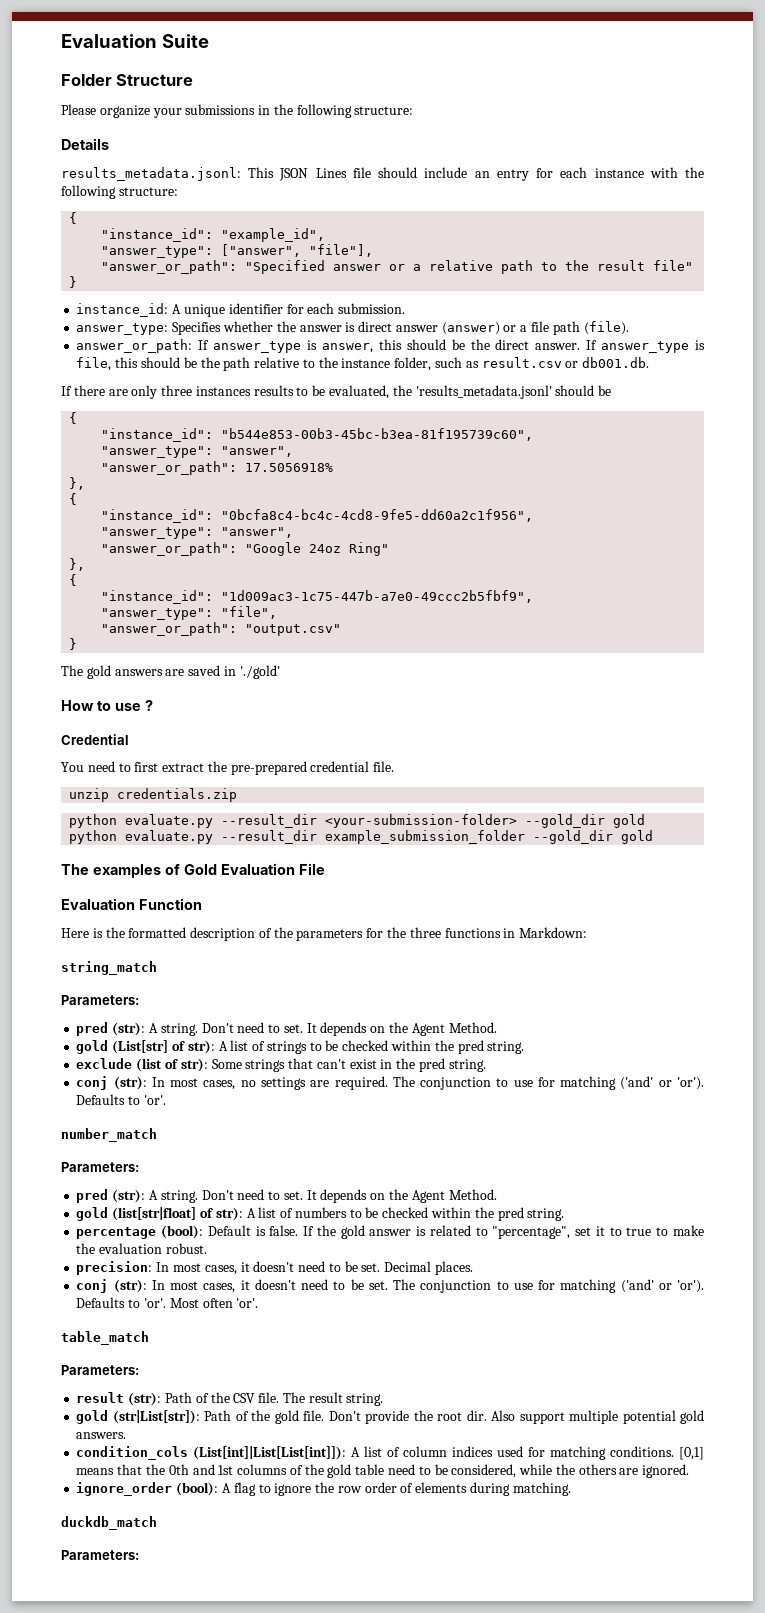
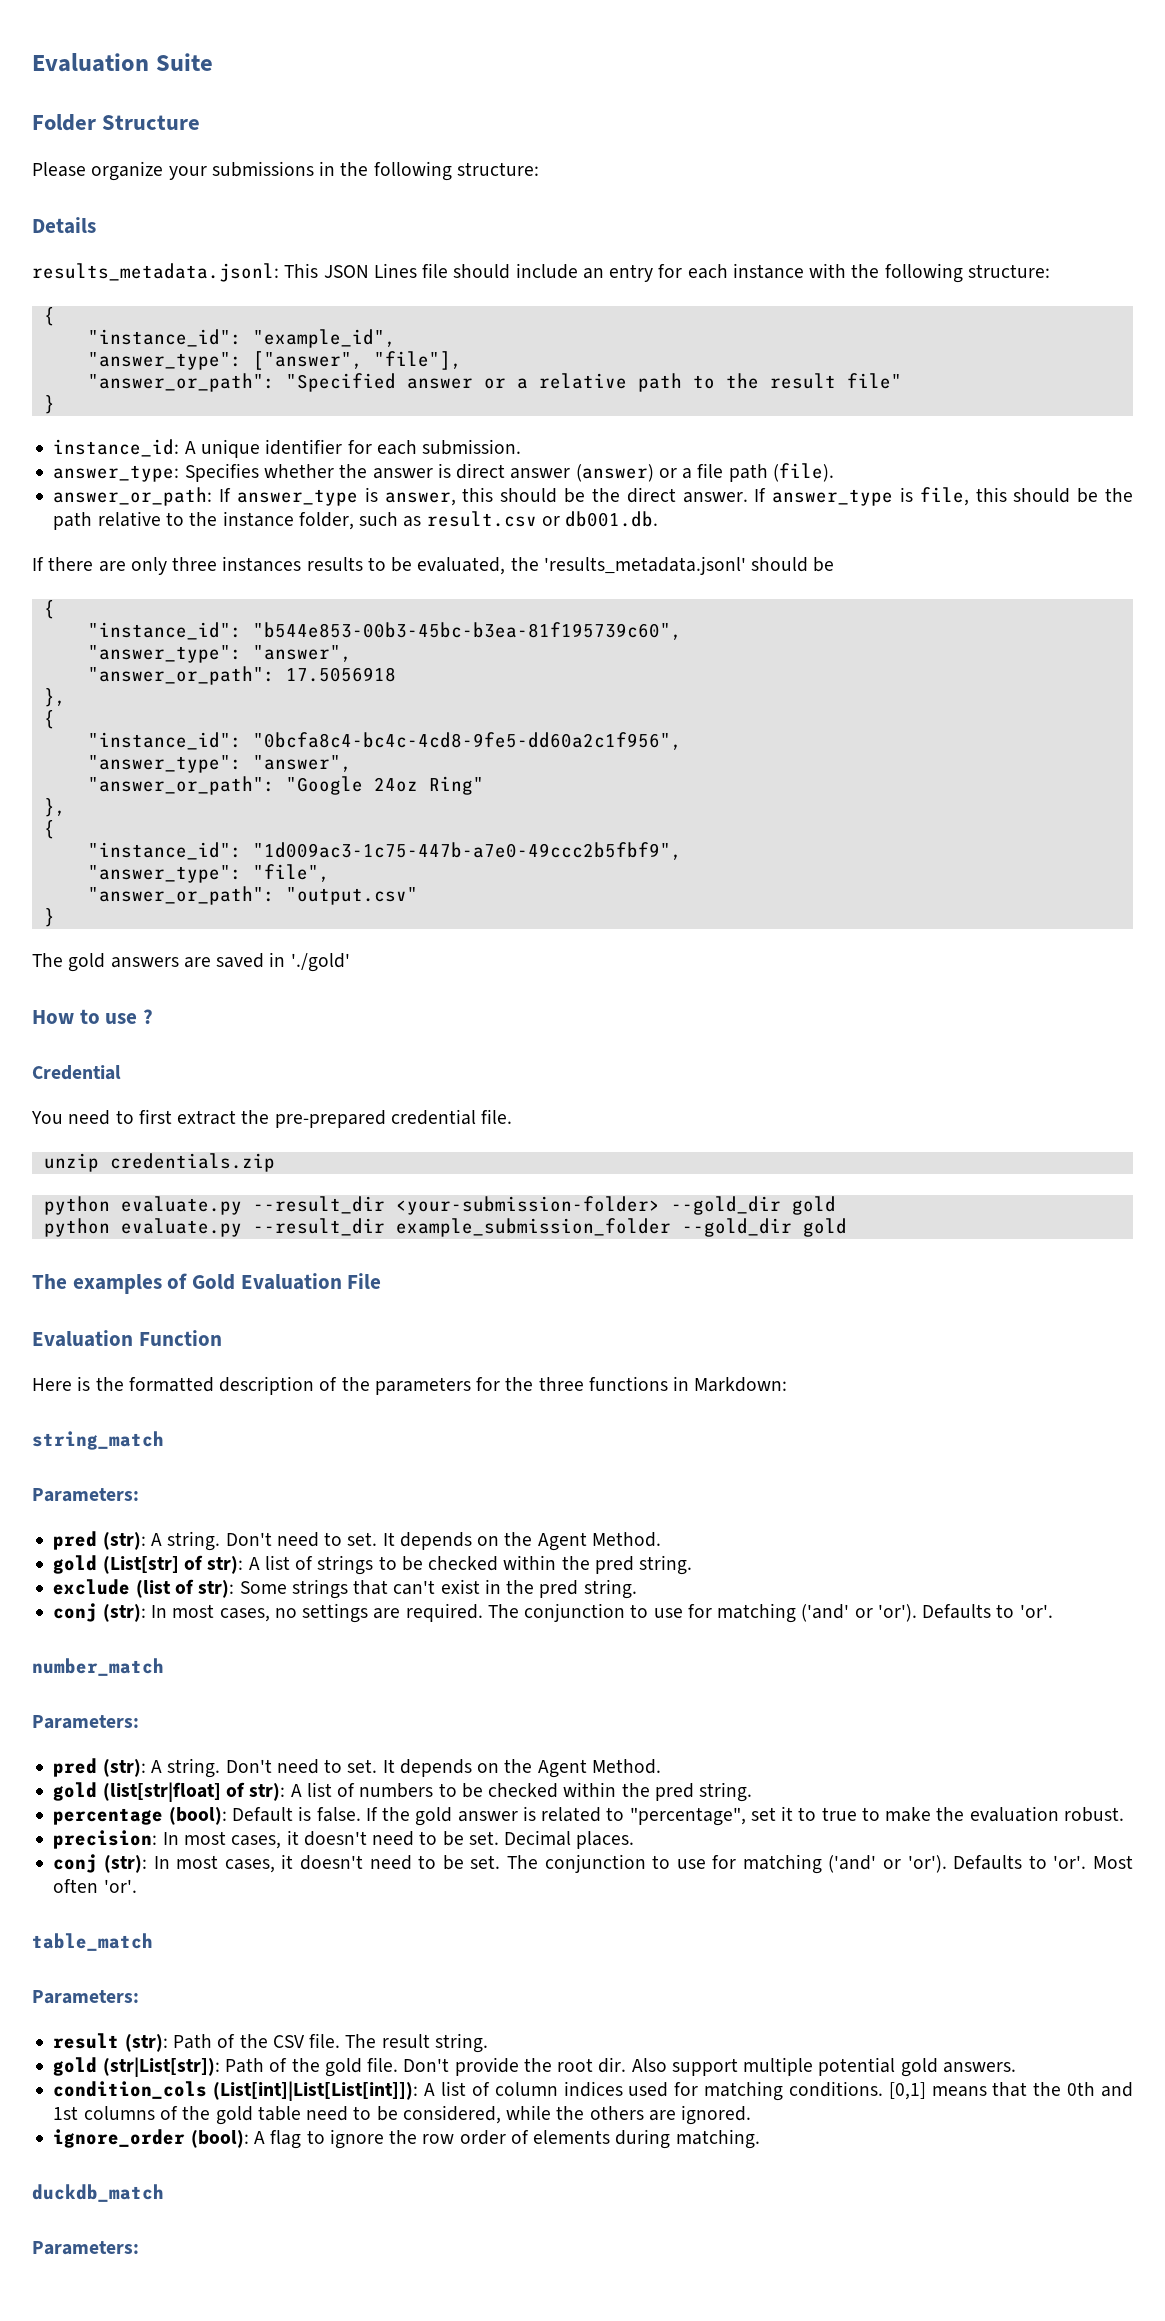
- "answer_or_path": 17.5056918%
+ "answer_or_path": 17.5056918

